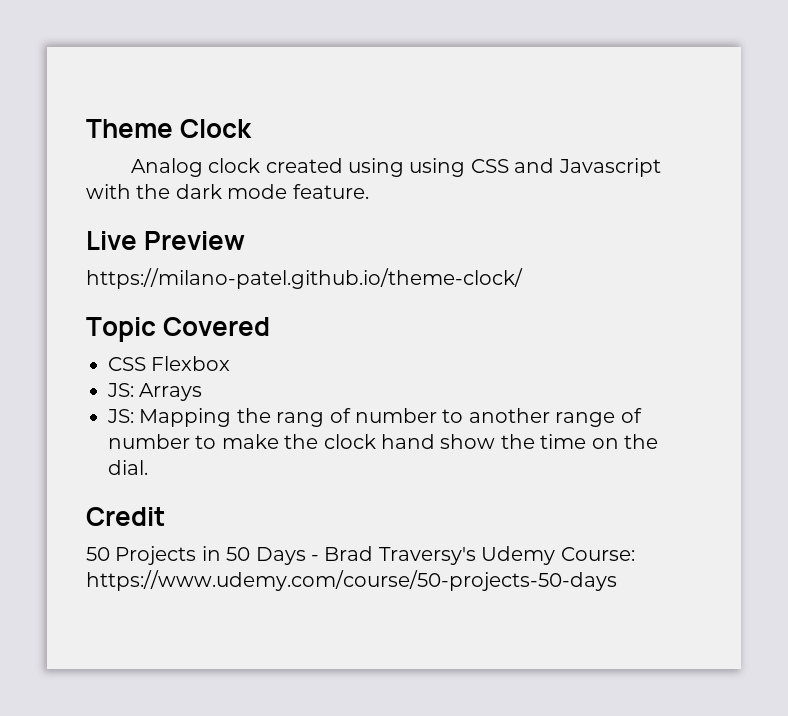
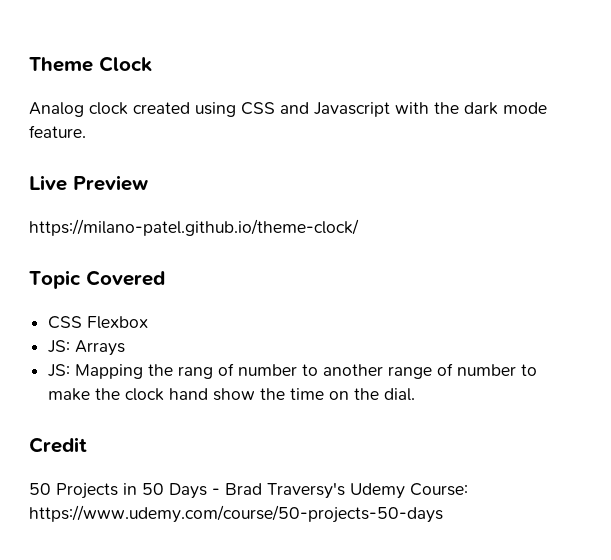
- Analog clock created using using CSS and Javascript with the dark mode feature.
+ Analog clock created using CSS and Javascript with the dark mode feature.

